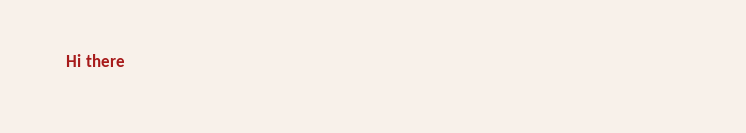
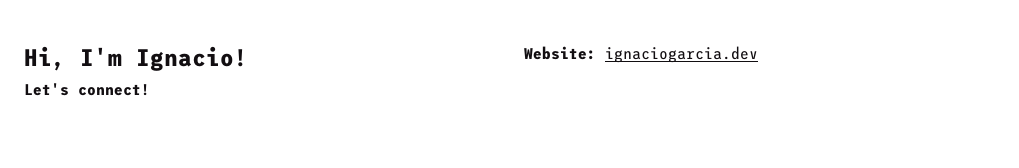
- Hi there
+ Hi, I'm Ignacio!
+ Let's connect!
+ Website: ignaciogarcia.dev

